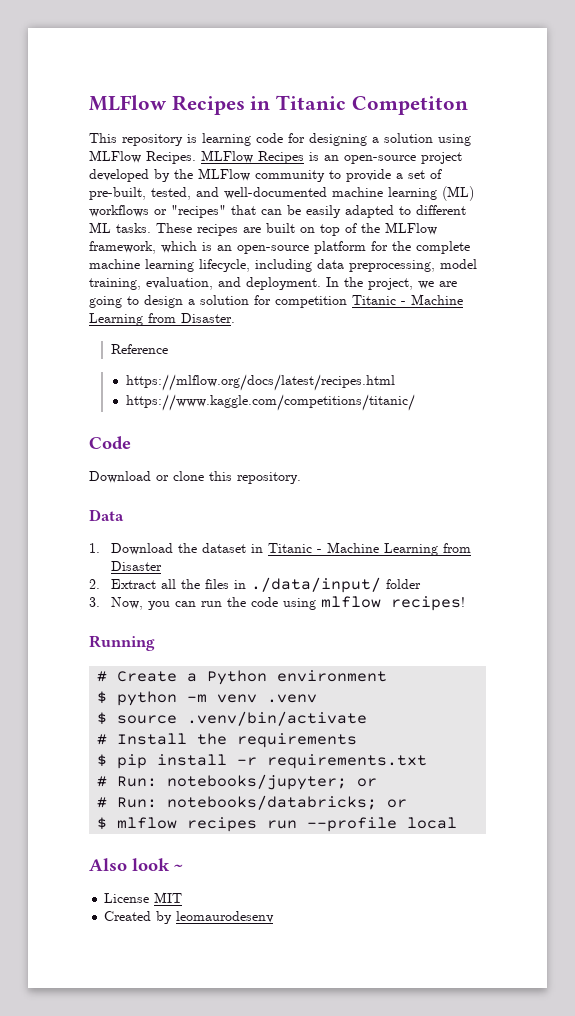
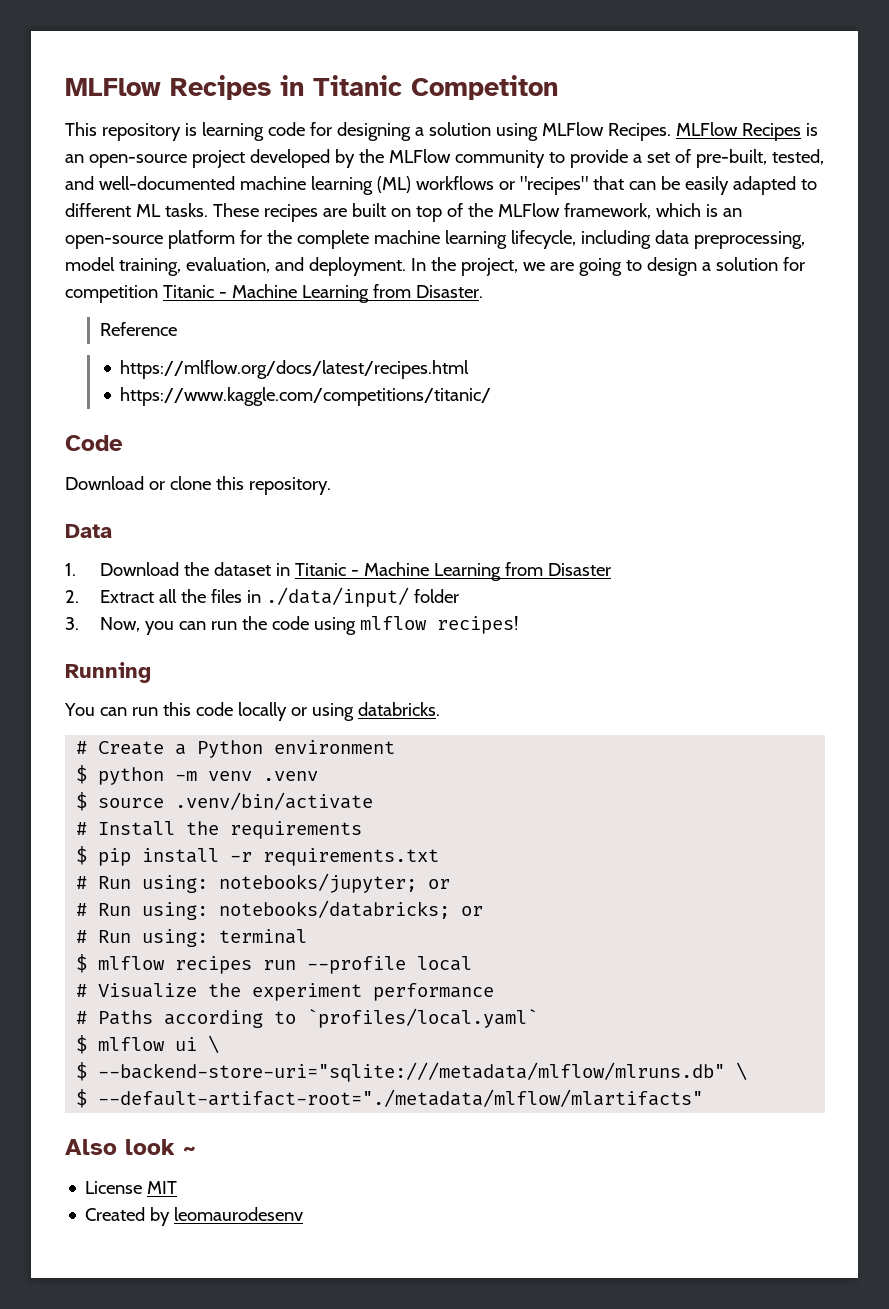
+ You can run this code locally or using databricks.
- # Run: notebooks/jupyter; or
+ # Run using: notebooks/jupyter; or
- # Run: notebooks/databricks; or
+ # Run using: notebooks/databricks; or
+ # Run using: terminal
+ # Visualize the experiment performance
+ # Paths according to `profiles/local.yaml`
+ $ mlflow ui \
+ $ --backend-store-uri="sqlite:///metadata/mlflow/mlruns.db" \
+ $ --default-artifact-root="./metadata/mlflow/mlartifacts"

